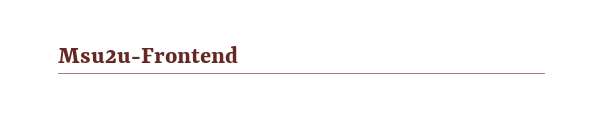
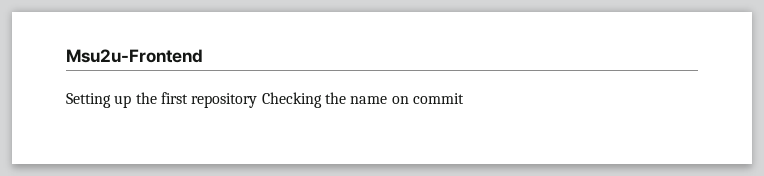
+ Setting up the first repository Checking the name on commit

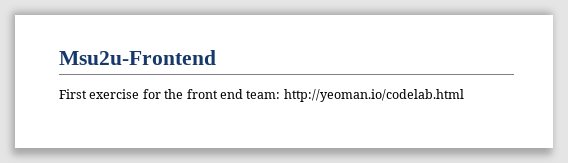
- Setting up the first repository Checking the name on commit
+ First exercise for the front end team: http://yeoman.io/codelab.html

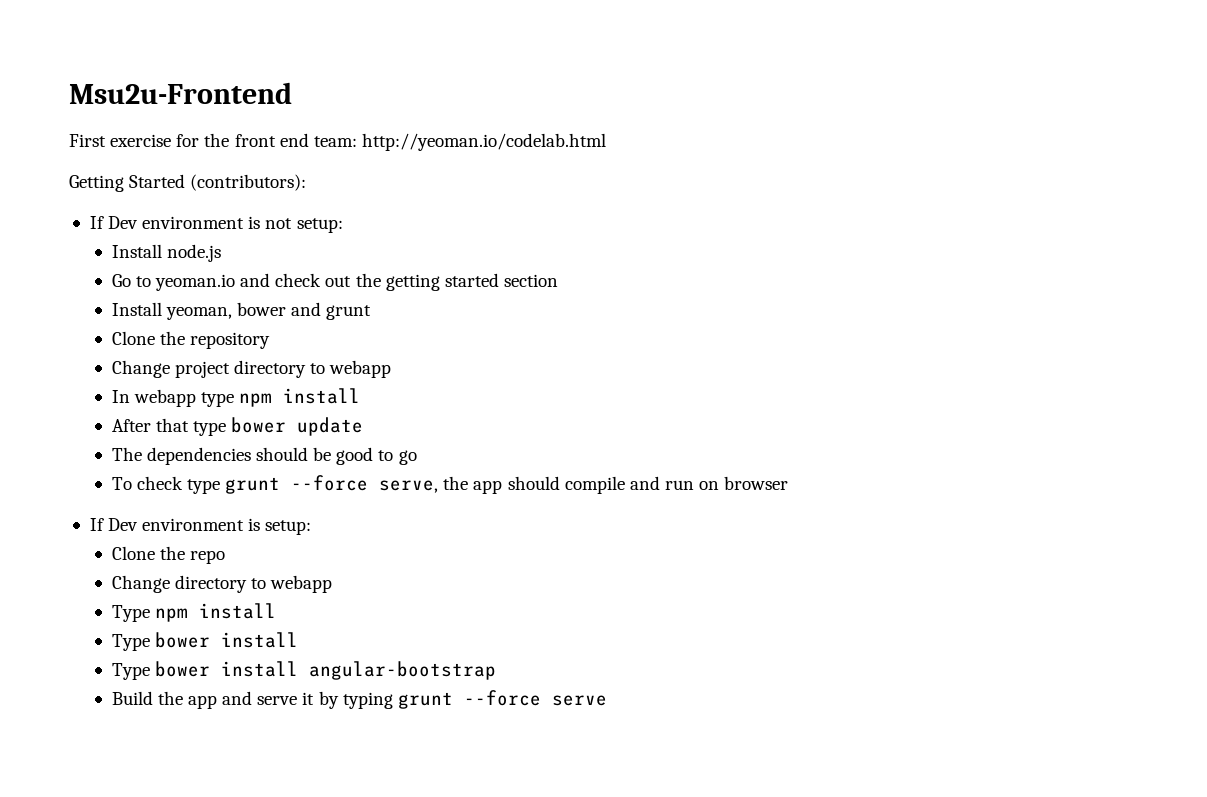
+ Getting Started (contributors):
+ If Dev environment is not setup:
+ Install node.js
+ Go to yeoman.io and check out the getting started section
+ Install yeoman, bower and grunt
+ Clone the repository
+ Change project directory to webapp
+ In webapp type npm install
+ After that type bower update
+ The dependencies should be good to go
+ To check type grunt --force serve, the app should compile and run on browser
+ If Dev environment is setup:
+ Clone the repo
+ Change directory to webapp
+ Type npm install
+ Type bower install
+ Type bower install angular-bootstrap
+ Build the app and serve it by typing grunt --force serve

